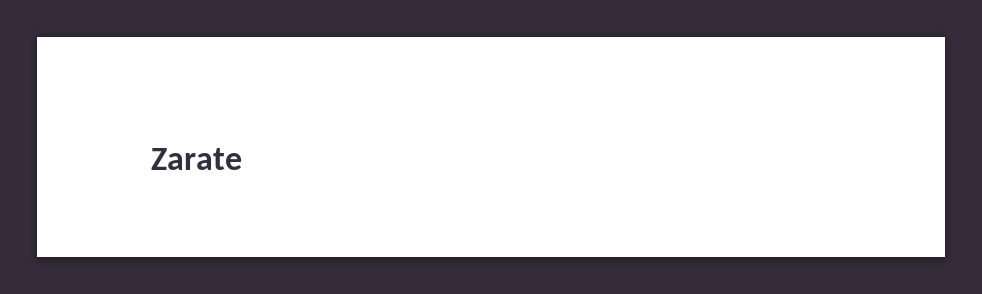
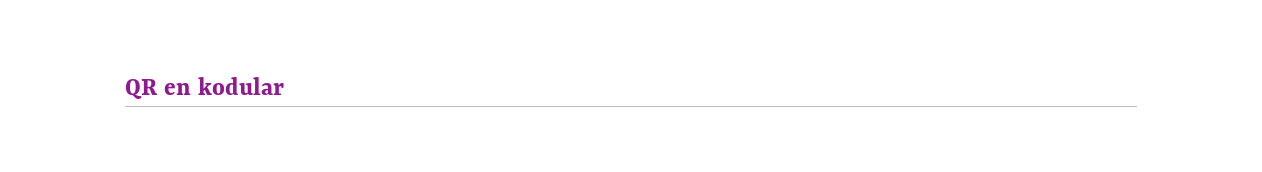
- Zarate
+ QR en kodular

